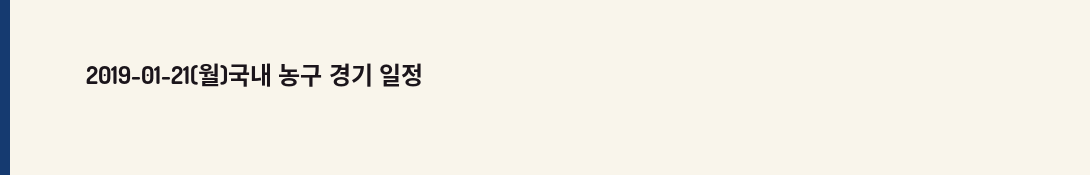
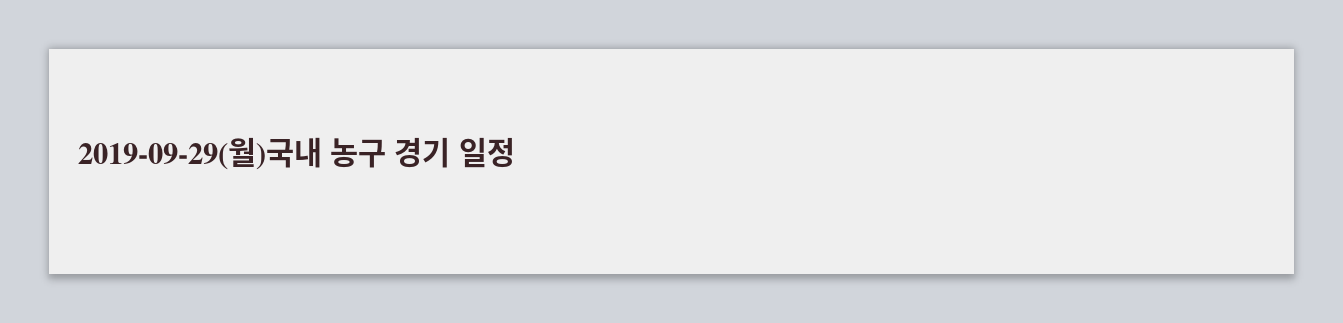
- 2019-01-21(월)국내 농구 경기 일정
+ 2019-09-29(월)국내 농구 경기 일정

